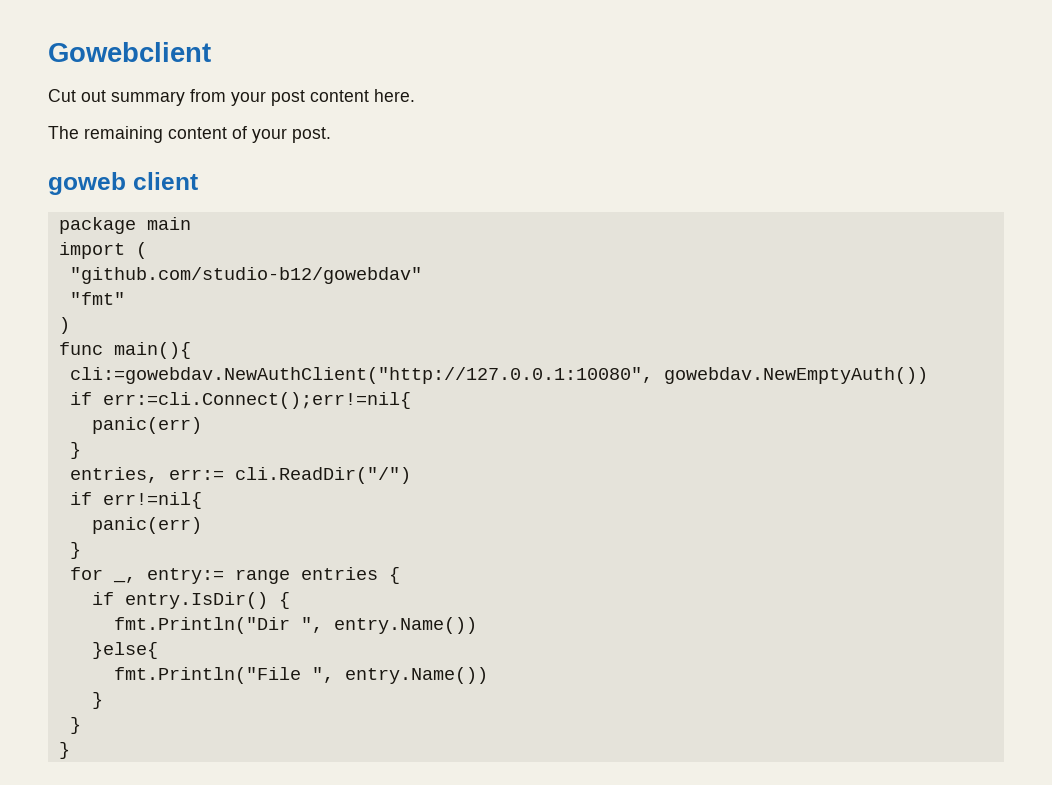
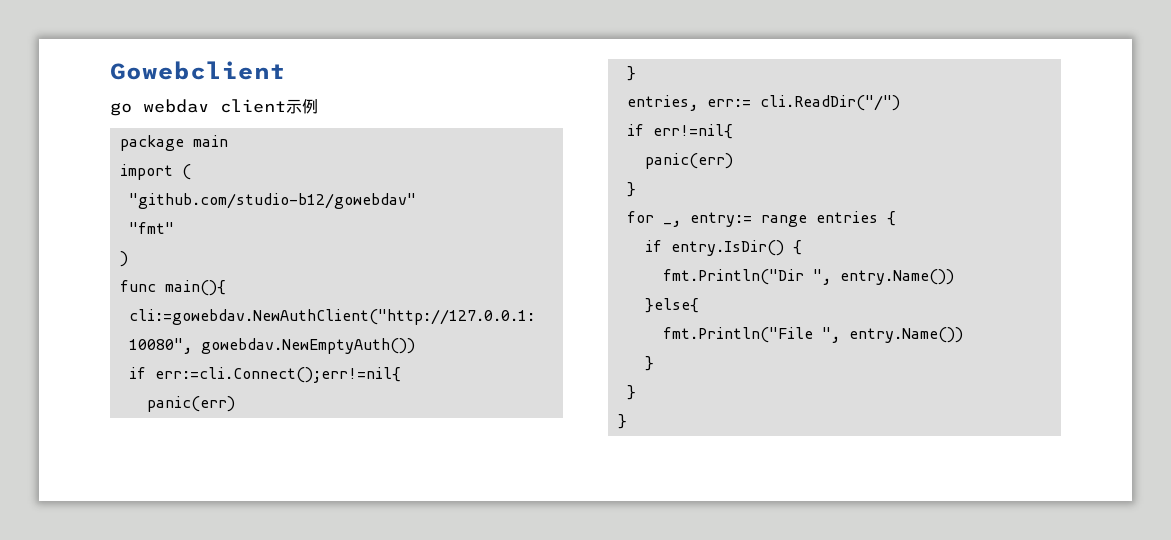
- Cut out summary from your post content here.
- The remaining content of your post.
- goweb client
+ go webdav client示例

